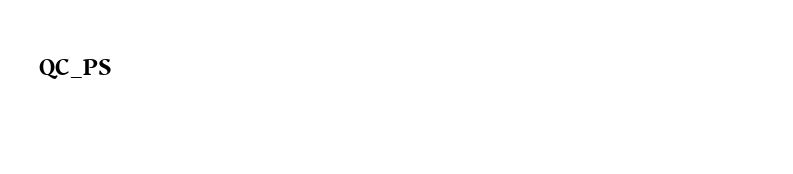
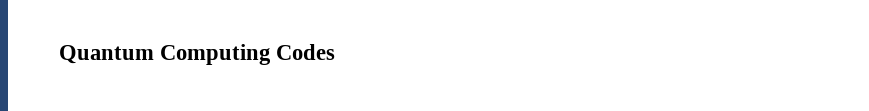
- QC_PS
+ Quantum Computing Codes

